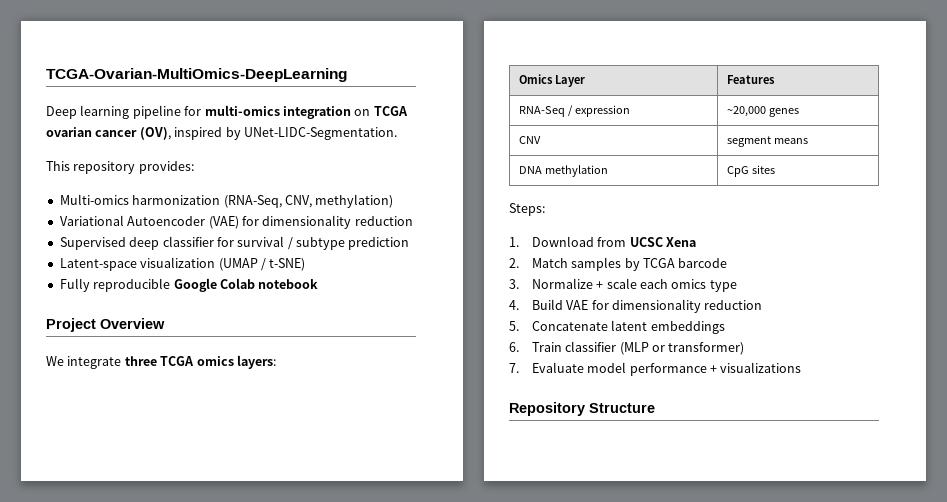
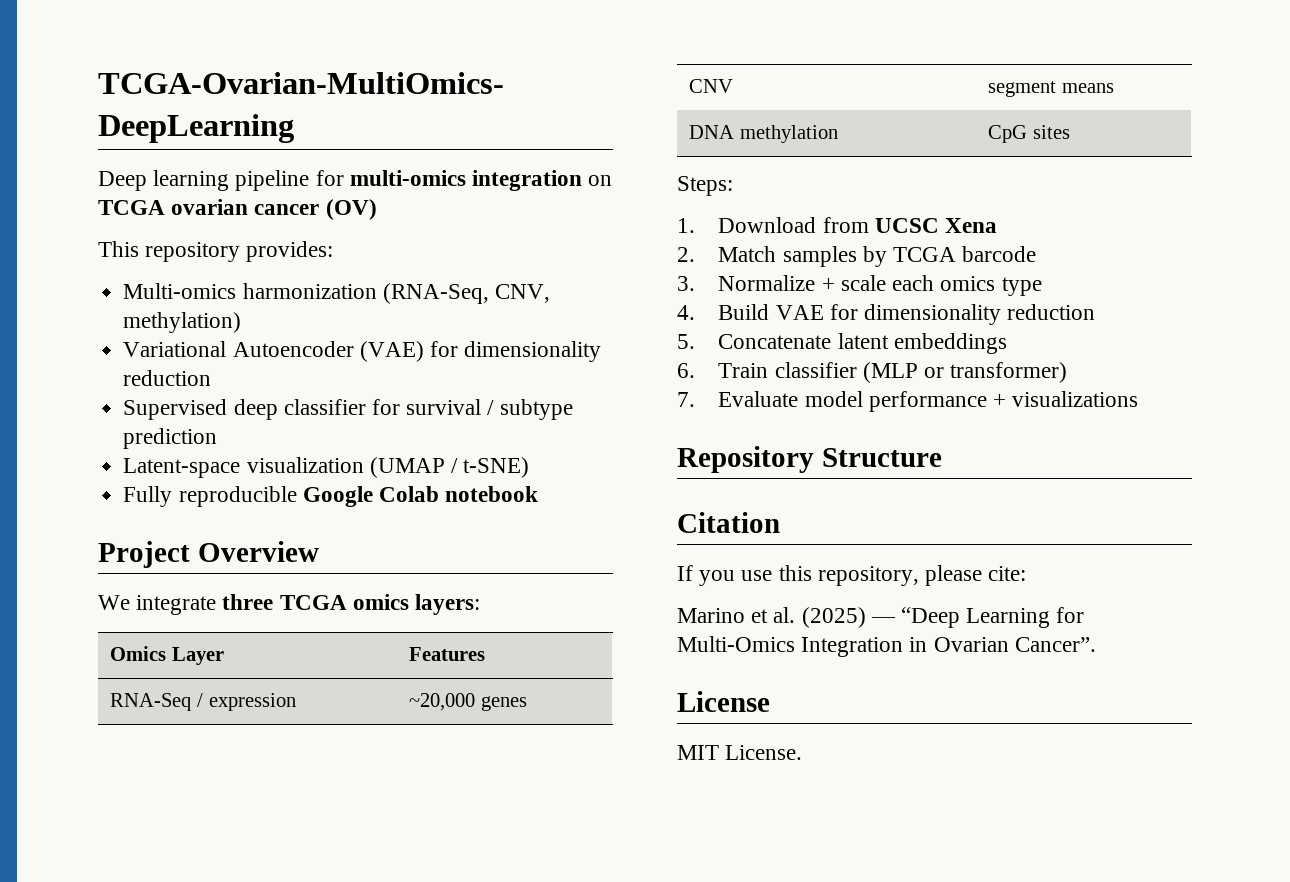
- Deep learning pipeline for multi-omics integration on TCGA ovarian cancer (OV), inspired by UNet-LIDC-Segmentation.
+ Deep learning pipeline for multi-omics integration on TCGA ovarian cancer (OV)
+ Citation
+ If you use this repository, please cite:
+ Marino et al. (2025) — “Deep Learning for Multi-Omics Integration in Ovarian Cancer”.
+ License
+ MIT License.

